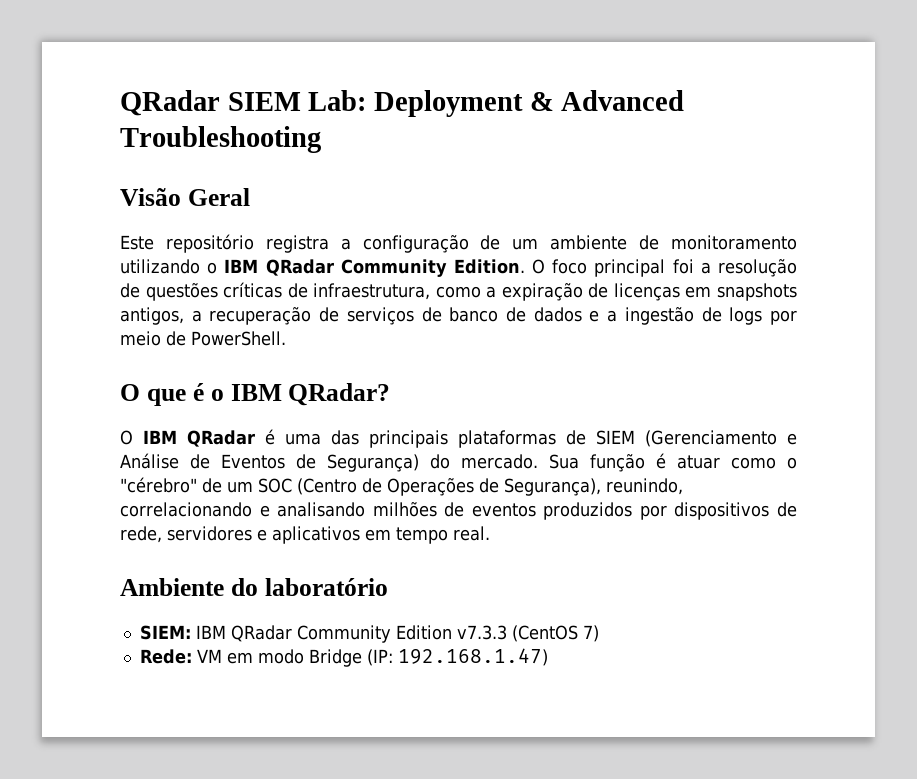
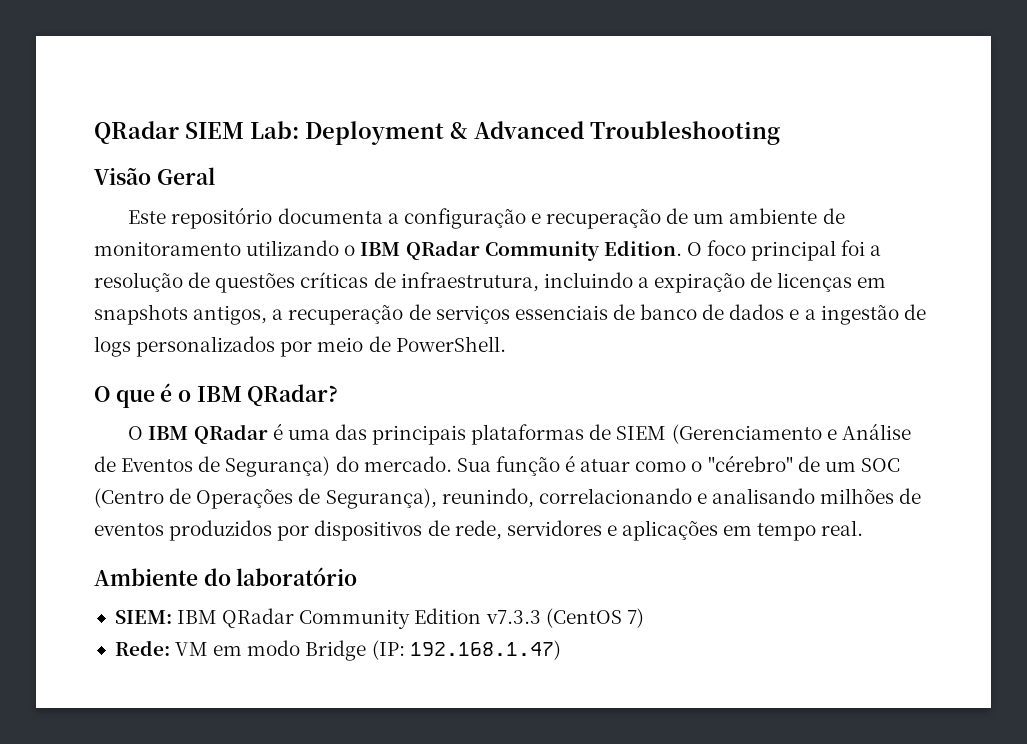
- Este repositório registra a configuração de um ambiente de monitoramento utilizando o IBM QRadar Community Edition.
+ Este repositório documenta a configuração e recuperação de um ambiente de monitoramento utilizando o IBM QRadar Community Edition.
- O foco principal foi a resolução de questões críticas de infraestrutura, como a expiração de licenças em snapshots antigos, a recuperação de serviços de banco de dados e a ingestão de logs por meio de PowerShell.
+ O foco principal foi a resolução de questões críticas de infraestrutura, incluindo a expiração de licenças em snapshots antigos, a recuperação de serviços essenciais de banco de dados e a ingestão de logs personalizados por meio de PowerShell.
- Sua função é atuar como o "cérebro" de um SOC (Centro de Operações de Segurança), reunindo, correlacionando e analisando milhões de eventos produzidos por dispositivos de rede, servidores e aplicativos em tempo real.
+ Sua função é atuar como o "cérebro" de um SOC (Centro de Operações de Segurança), reunindo, correlacionando e analisando milhões de eventos produzidos por dispositivos de rede, servidores e aplicações em tempo real.

